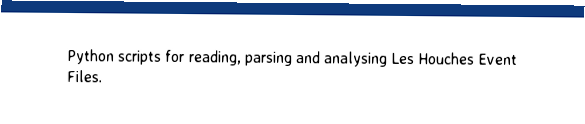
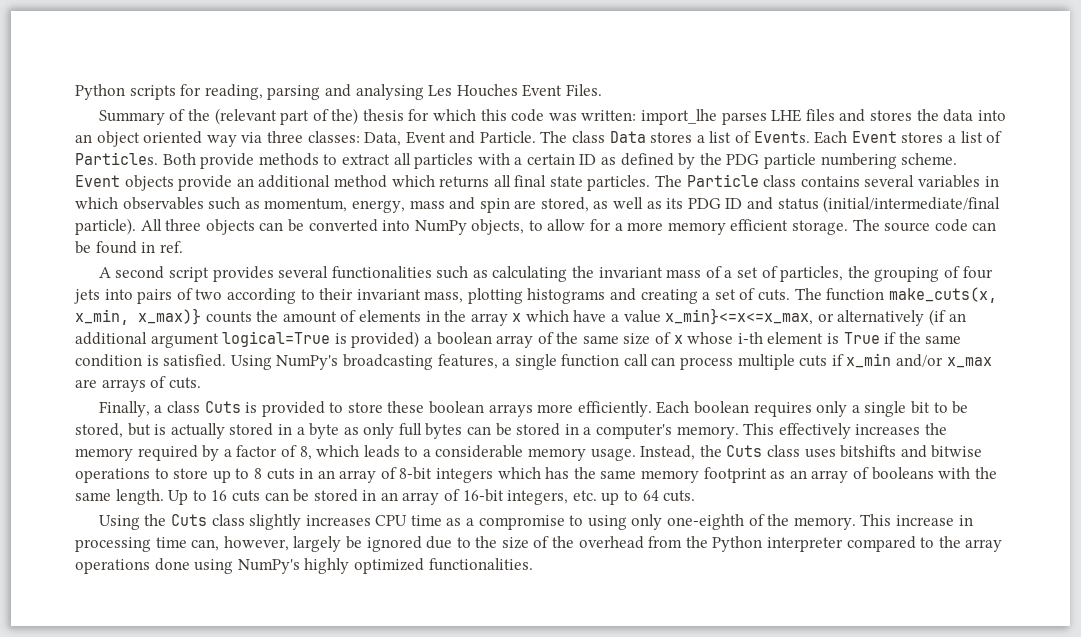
+ Summary of the (relevant part of the) thesis for which this code was written: import_lhe parses LHE files and stores the data into an object oriented way via three classes: Data, Event and Particle. The class Data stores a list of Events. Each Event stores a list of Particles. Both provide methods to extract all particles with a certain ID as defined by the PDG particle numbering scheme. Event objects provide an additional method which returns all final state particles. The Particle class contains several variables in which observables such as momentum, energy, mass and spin are stored, as well as its PDG ID and status (initial/intermediate/final particle). All three objects can be converted into NumPy objects, to allow for a more memory efficient storage. The source code can be found in ref.
+ A second script provides several functionalities such as calculating the invariant mass of a set of particles, the grouping of four jets into pairs of two according to their invariant mass, plotting histograms and creating a set of cuts. The function make_cuts(x, x_min, x_max)} counts the amount of elements in the array x which have a value x_min}<=x<=x_max, or alternatively (if an additional argument logical=True is provided) a boolean array of the same size of x whose i-th element is True if the same condition is satisfied. Using NumPy's broadcasting features, a single function call can process multiple cuts if x_min and/or x_max are arrays of cuts.
+ Finally, a class Cuts is provided to store these boolean arrays more efficiently. Each boolean requires only a single bit to be stored, but is actually stored in a byte as only full bytes can be stored in a computer's memory. This effectively increases the memory required by a factor of 8, which leads to a considerable memory usage. Instead, the Cuts class uses bitshifts and bitwise operations to store up to 8 cuts in an array of 8-bit integers which has the same memory footprint as an array of booleans with the same length. Up to 16 cuts can be stored in an array of 16-bit integers, etc. up to 64 cuts.
+ Using the Cuts class slightly increases CPU time as a compromise to using only one-eighth of the memory. This increase in processing time can, however, largely be ignored due to the size of the overhead from the Python interpreter compared to the array operations done using NumPy's highly optimized functionalities.

